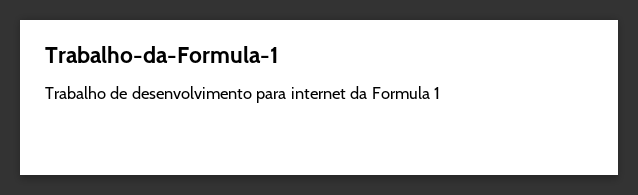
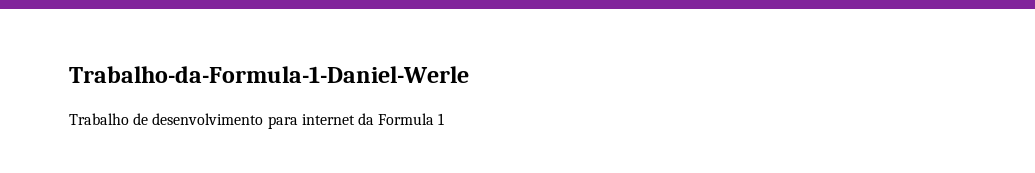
- Trabalho-da-Formula-1
+ Trabalho-da-Formula-1-Daniel-Werle

